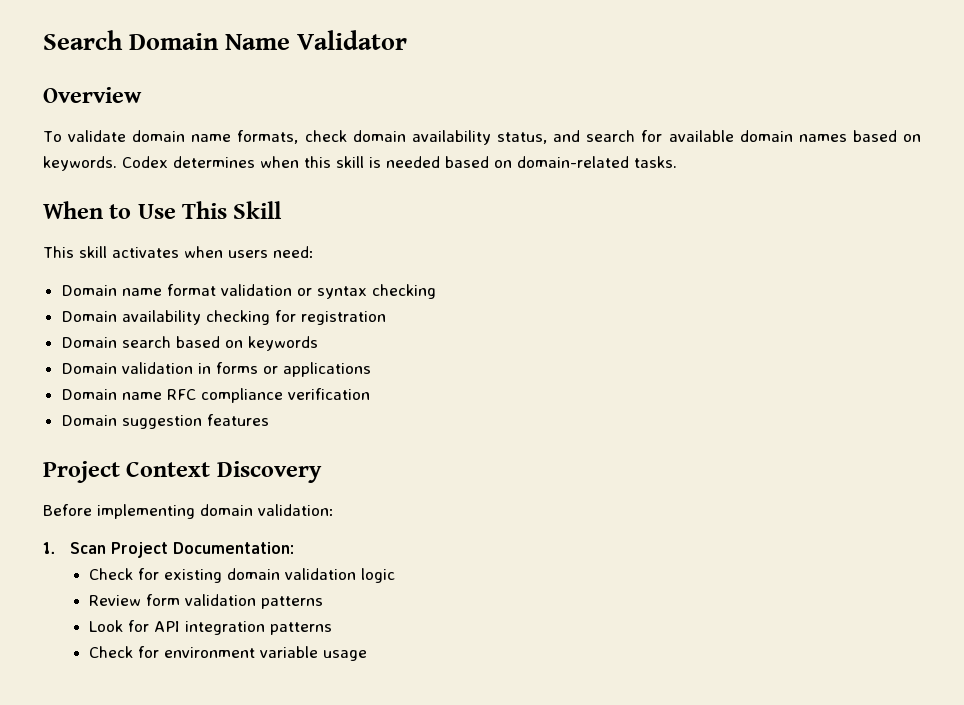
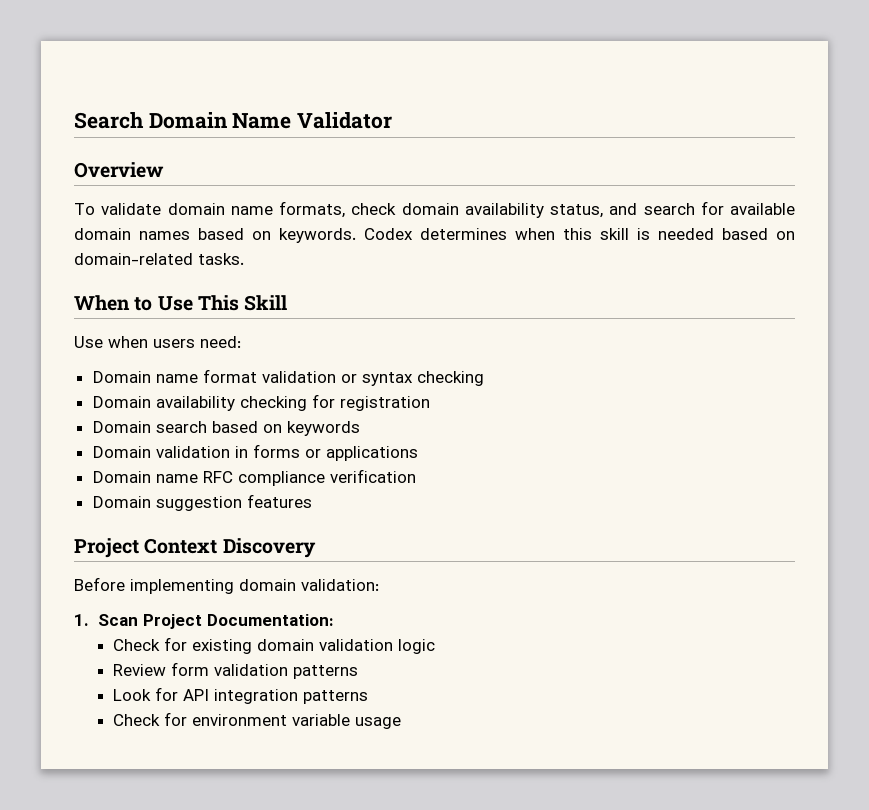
- This skill activates when users need:
+ Use when users need:

